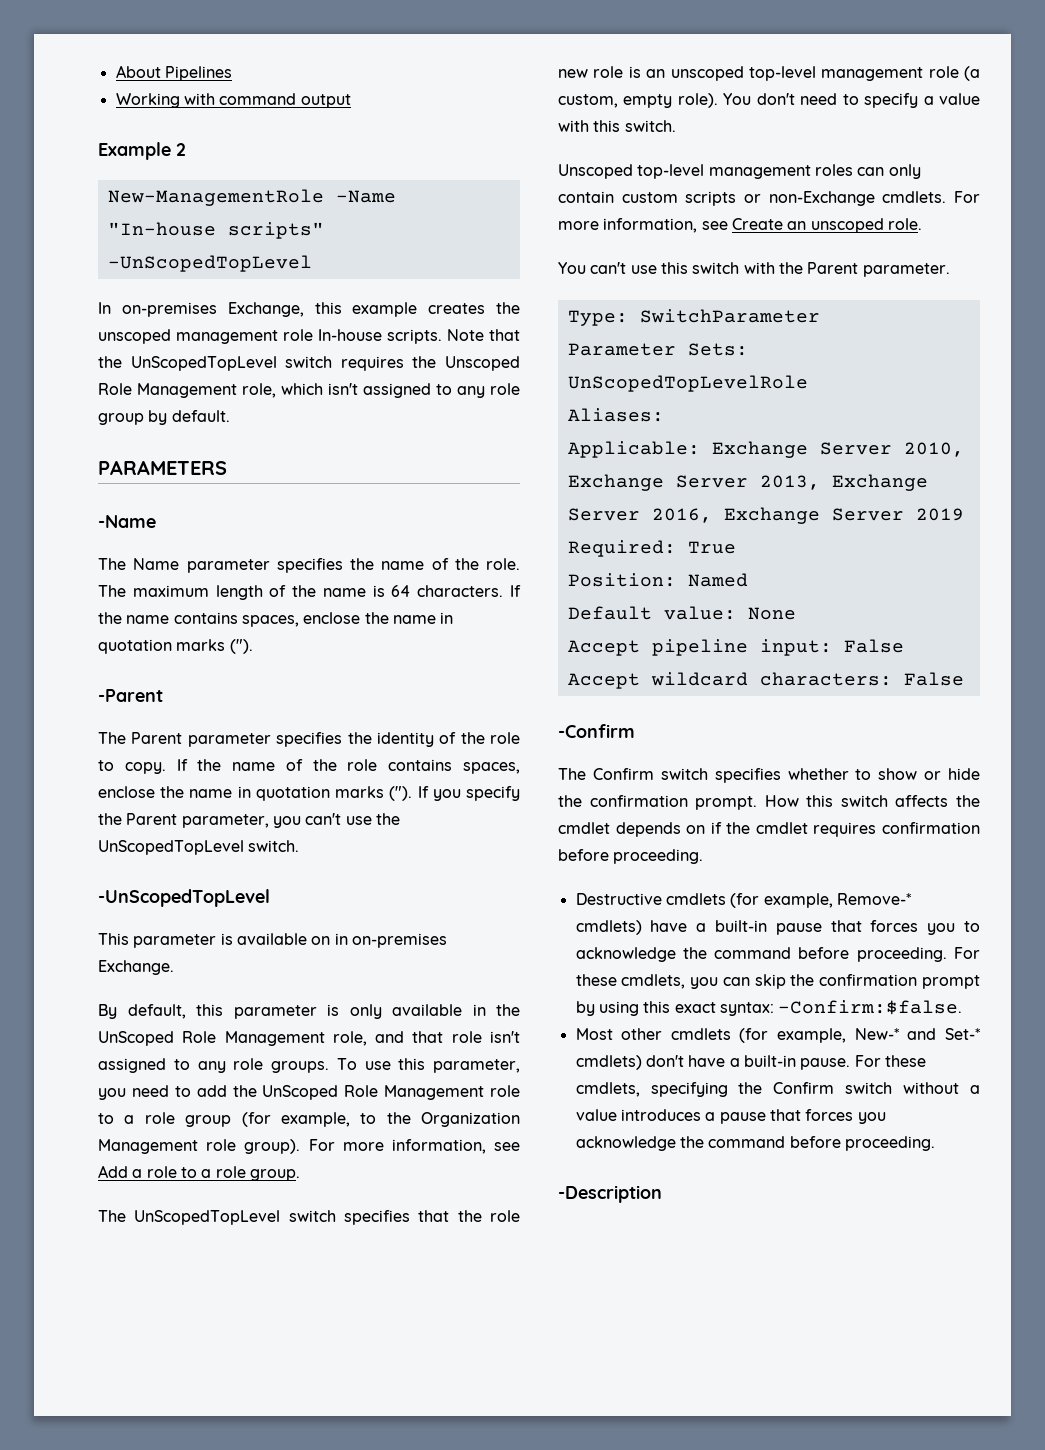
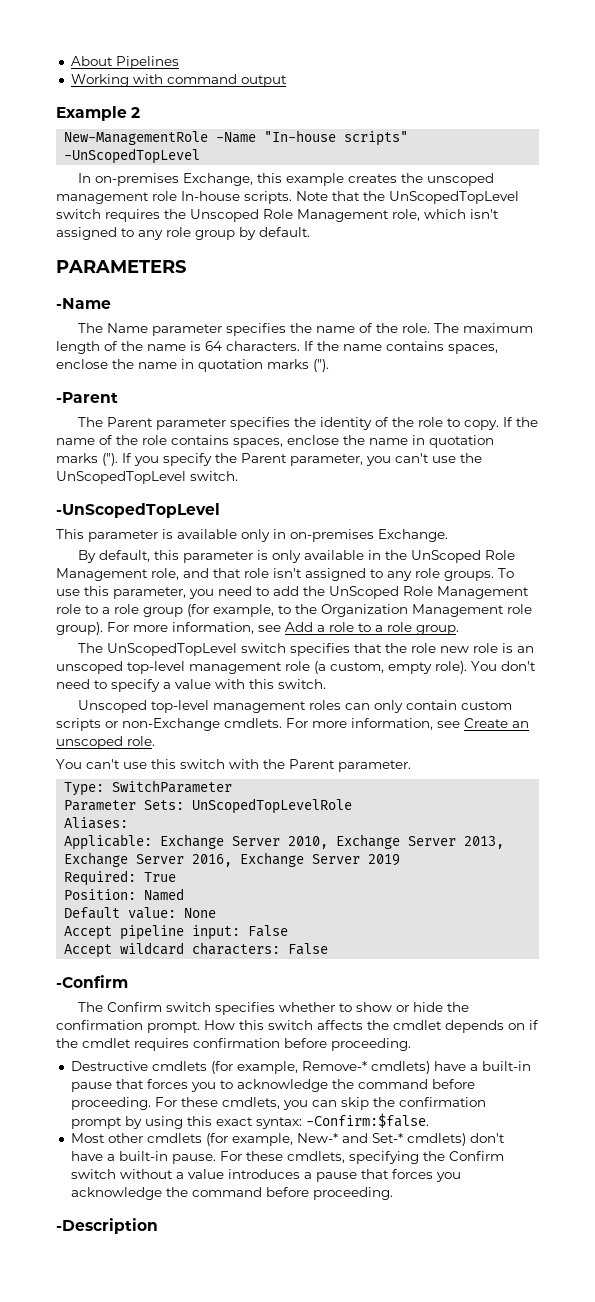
- This parameter is available on in on-premises Exchange.
+ This parameter is available only in on-premises Exchange.

